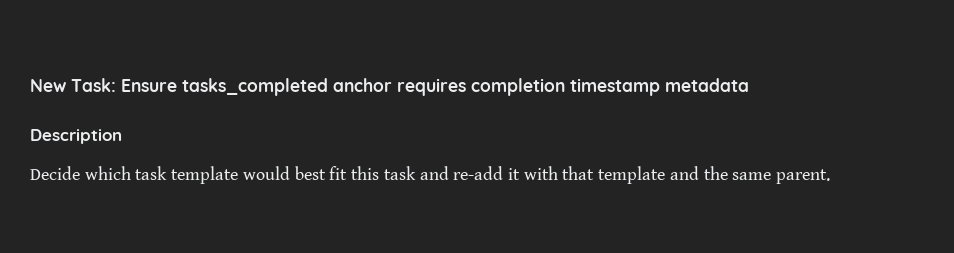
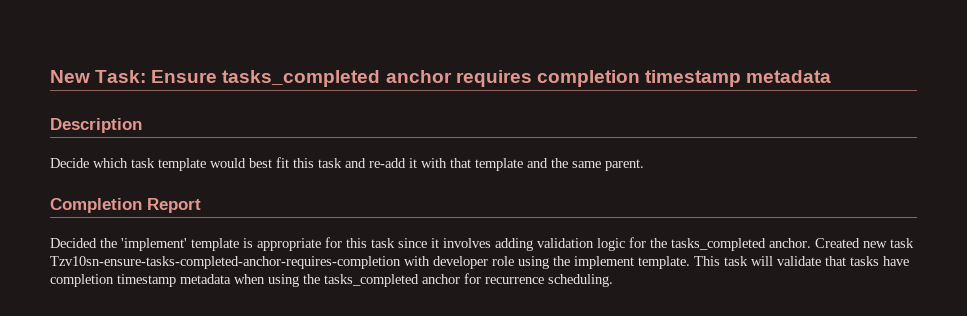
+ Completion Report
+ Decided the 'implement' template is appropriate for this task since it involves adding validation logic for the tasks_completed anchor. Created new task Tzv10sn-ensure-tasks-completed-anchor-requires-completion with developer role using the implement template. This task will validate that tasks have completion timestamp metadata when using the tasks_completed anchor for recurrence scheduling.

